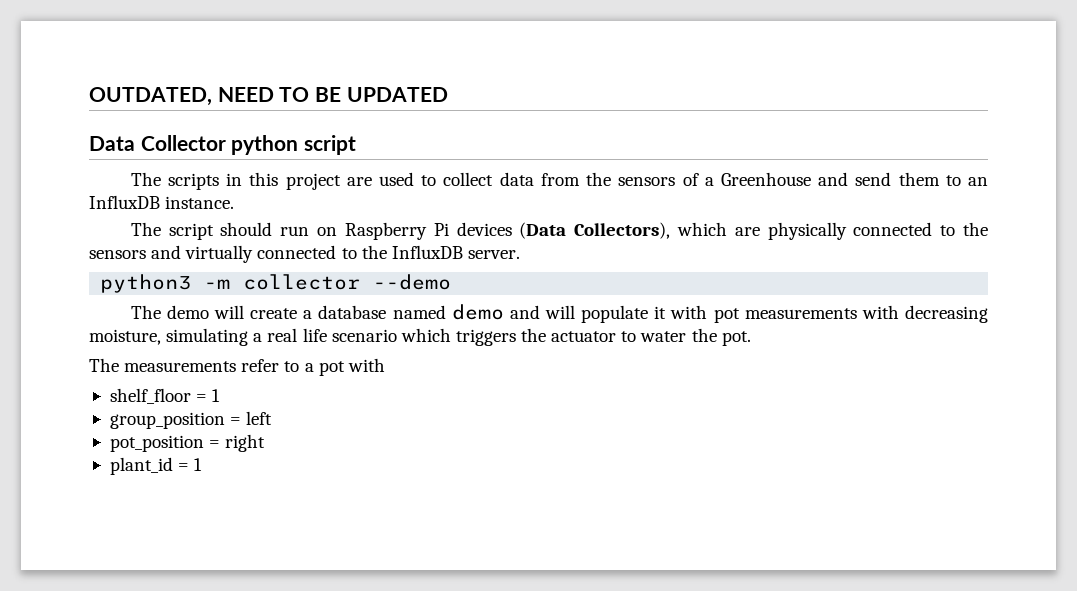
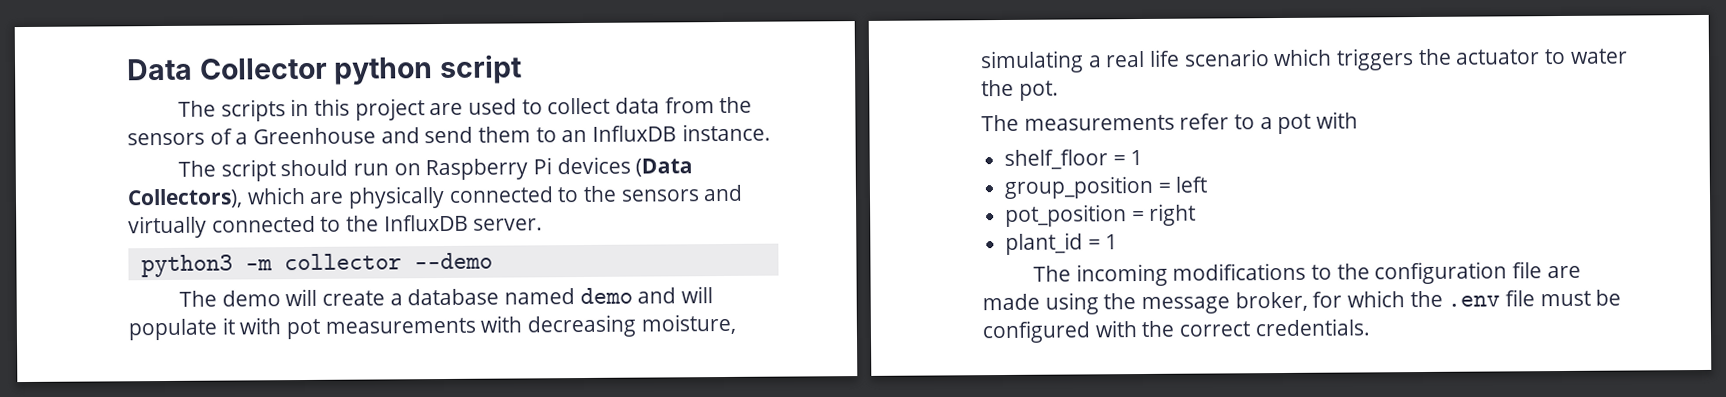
- OUTDATED, NEED TO BE UPDATED
+ The incoming modifications to the configuration file are made using the message broker, for which the .env file must be configured with the correct credentials.

